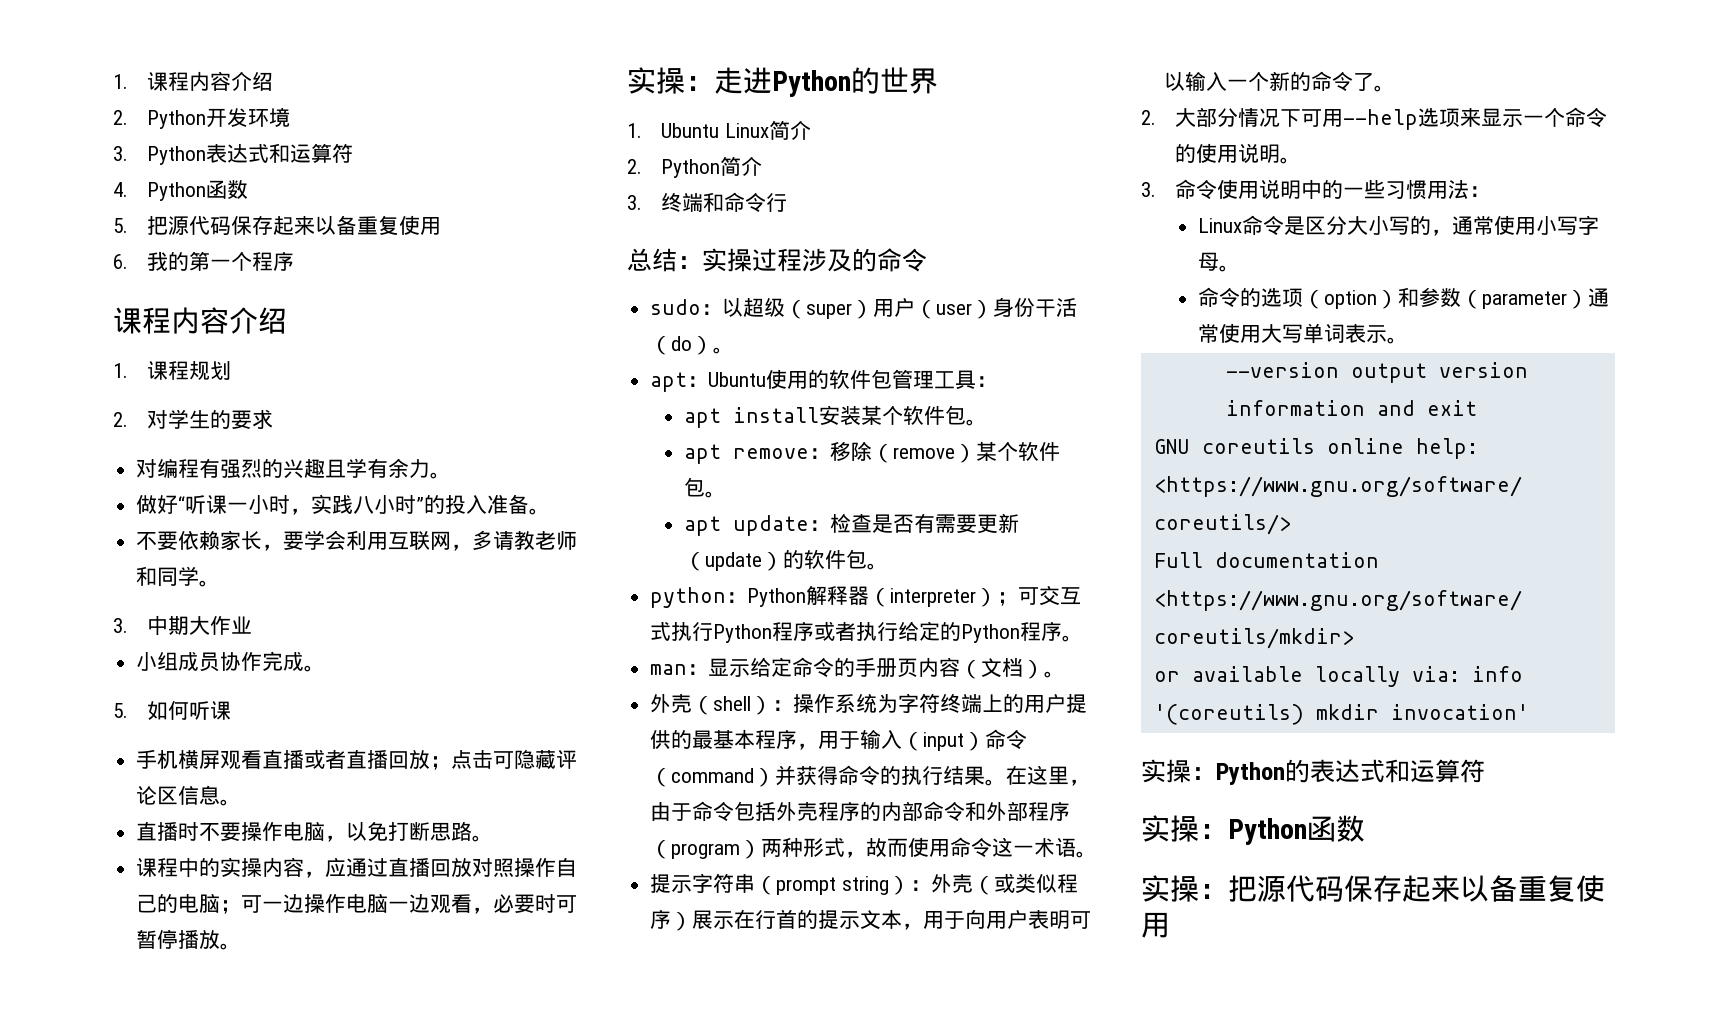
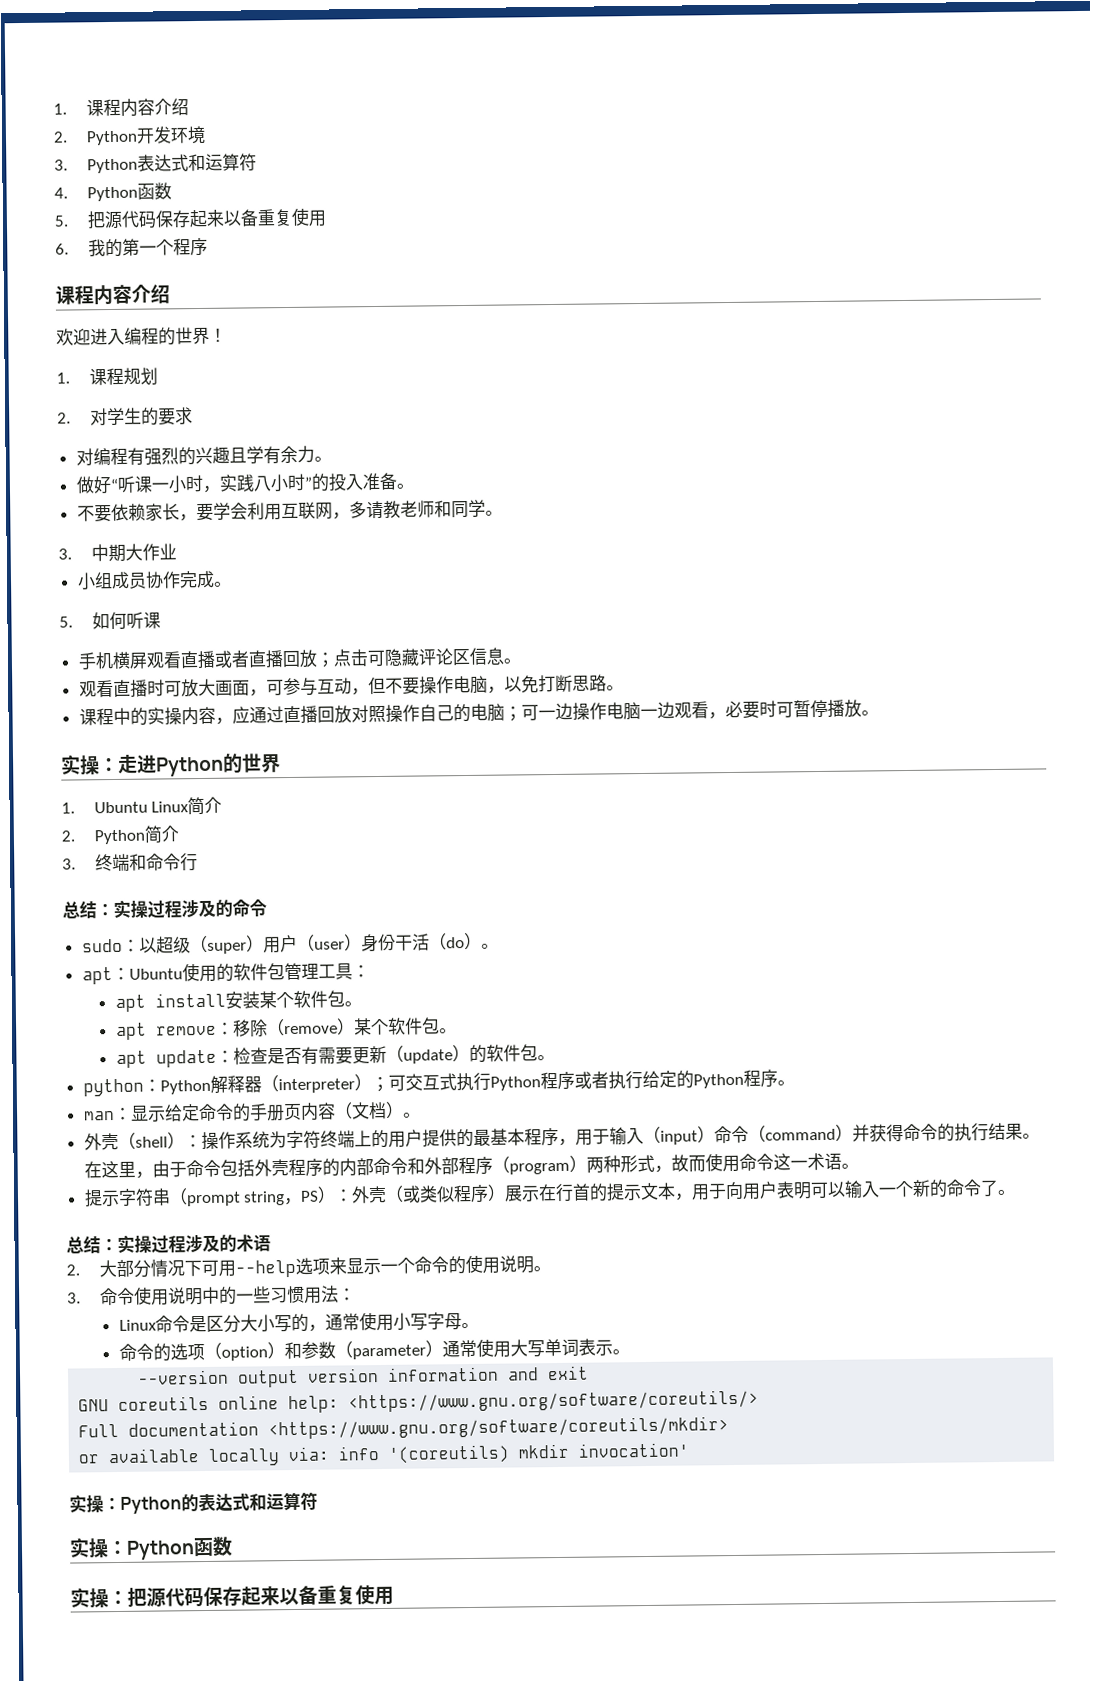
+ 欢迎进入编程的世界！
- 直播时不要操作电脑，以免打断思路。
+ 观看直播时可放大画面，可参与互动，但不要操作电脑，以免打断思路。
- 提示字符串（prompt string）：外壳（或类似程序）展示在行首的提示文本，用于向用户表明可以输入一个新的命令了。
+ 提示字符串（prompt string，PS）：外壳（或类似程序）展示在行首的提示文本，用于向用户表明可以输入一个新的命令了。
+ 总结：实操过程涉及的术语

